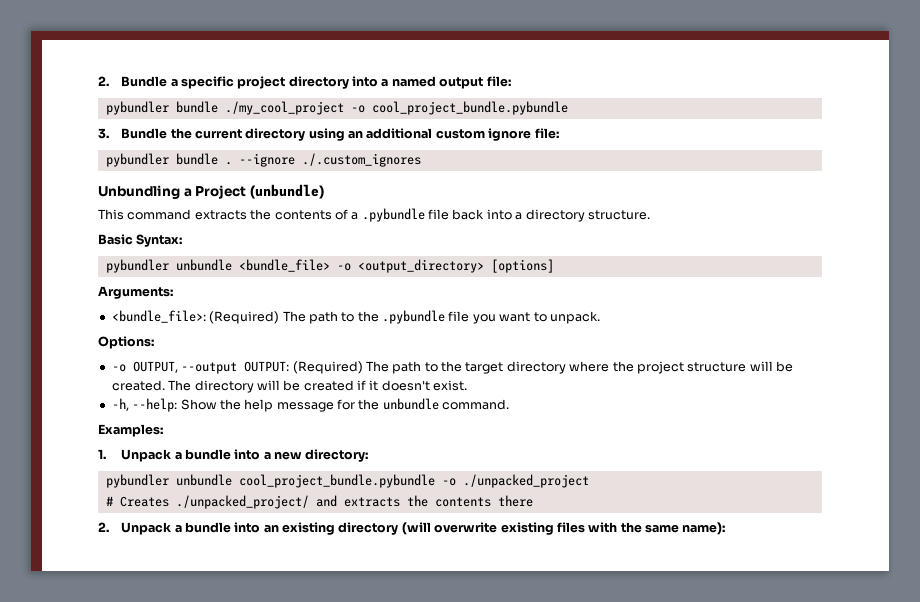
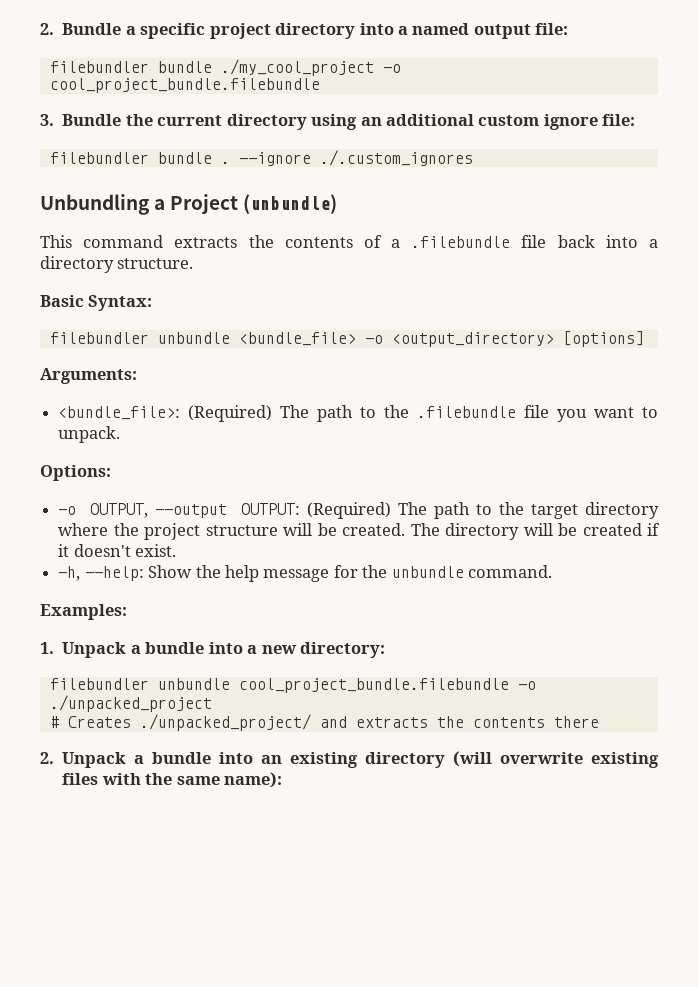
- pybundler bundle ./my_cool_project -o cool_project_bundle.pybundle
+ filebundler bundle ./my_cool_project -o cool_project_bundle.filebundle
- pybundler bundle .
+ filebundler bundle .
- This command extracts the contents of a .pybundle file back into a directory structure.
+ This command extracts the contents of a .filebundle file back into a directory structure.
- pybundler unbundle <bundle_file> -o <output_directory> [options]
+ filebundler unbundle <bundle_file> -o <output_directory> [options]
- <bundle_file>: (Required) The path to the .pybundle file you want to unpack.
+ <bundle_file>: (Required) The path to the .filebundle file you want to unpack.
- pybundler unbundle cool_project_bundle.pybundle -o ./unpacked_project
+ filebundler unbundle cool_project_bundle.filebundle -o ./unpacked_project

